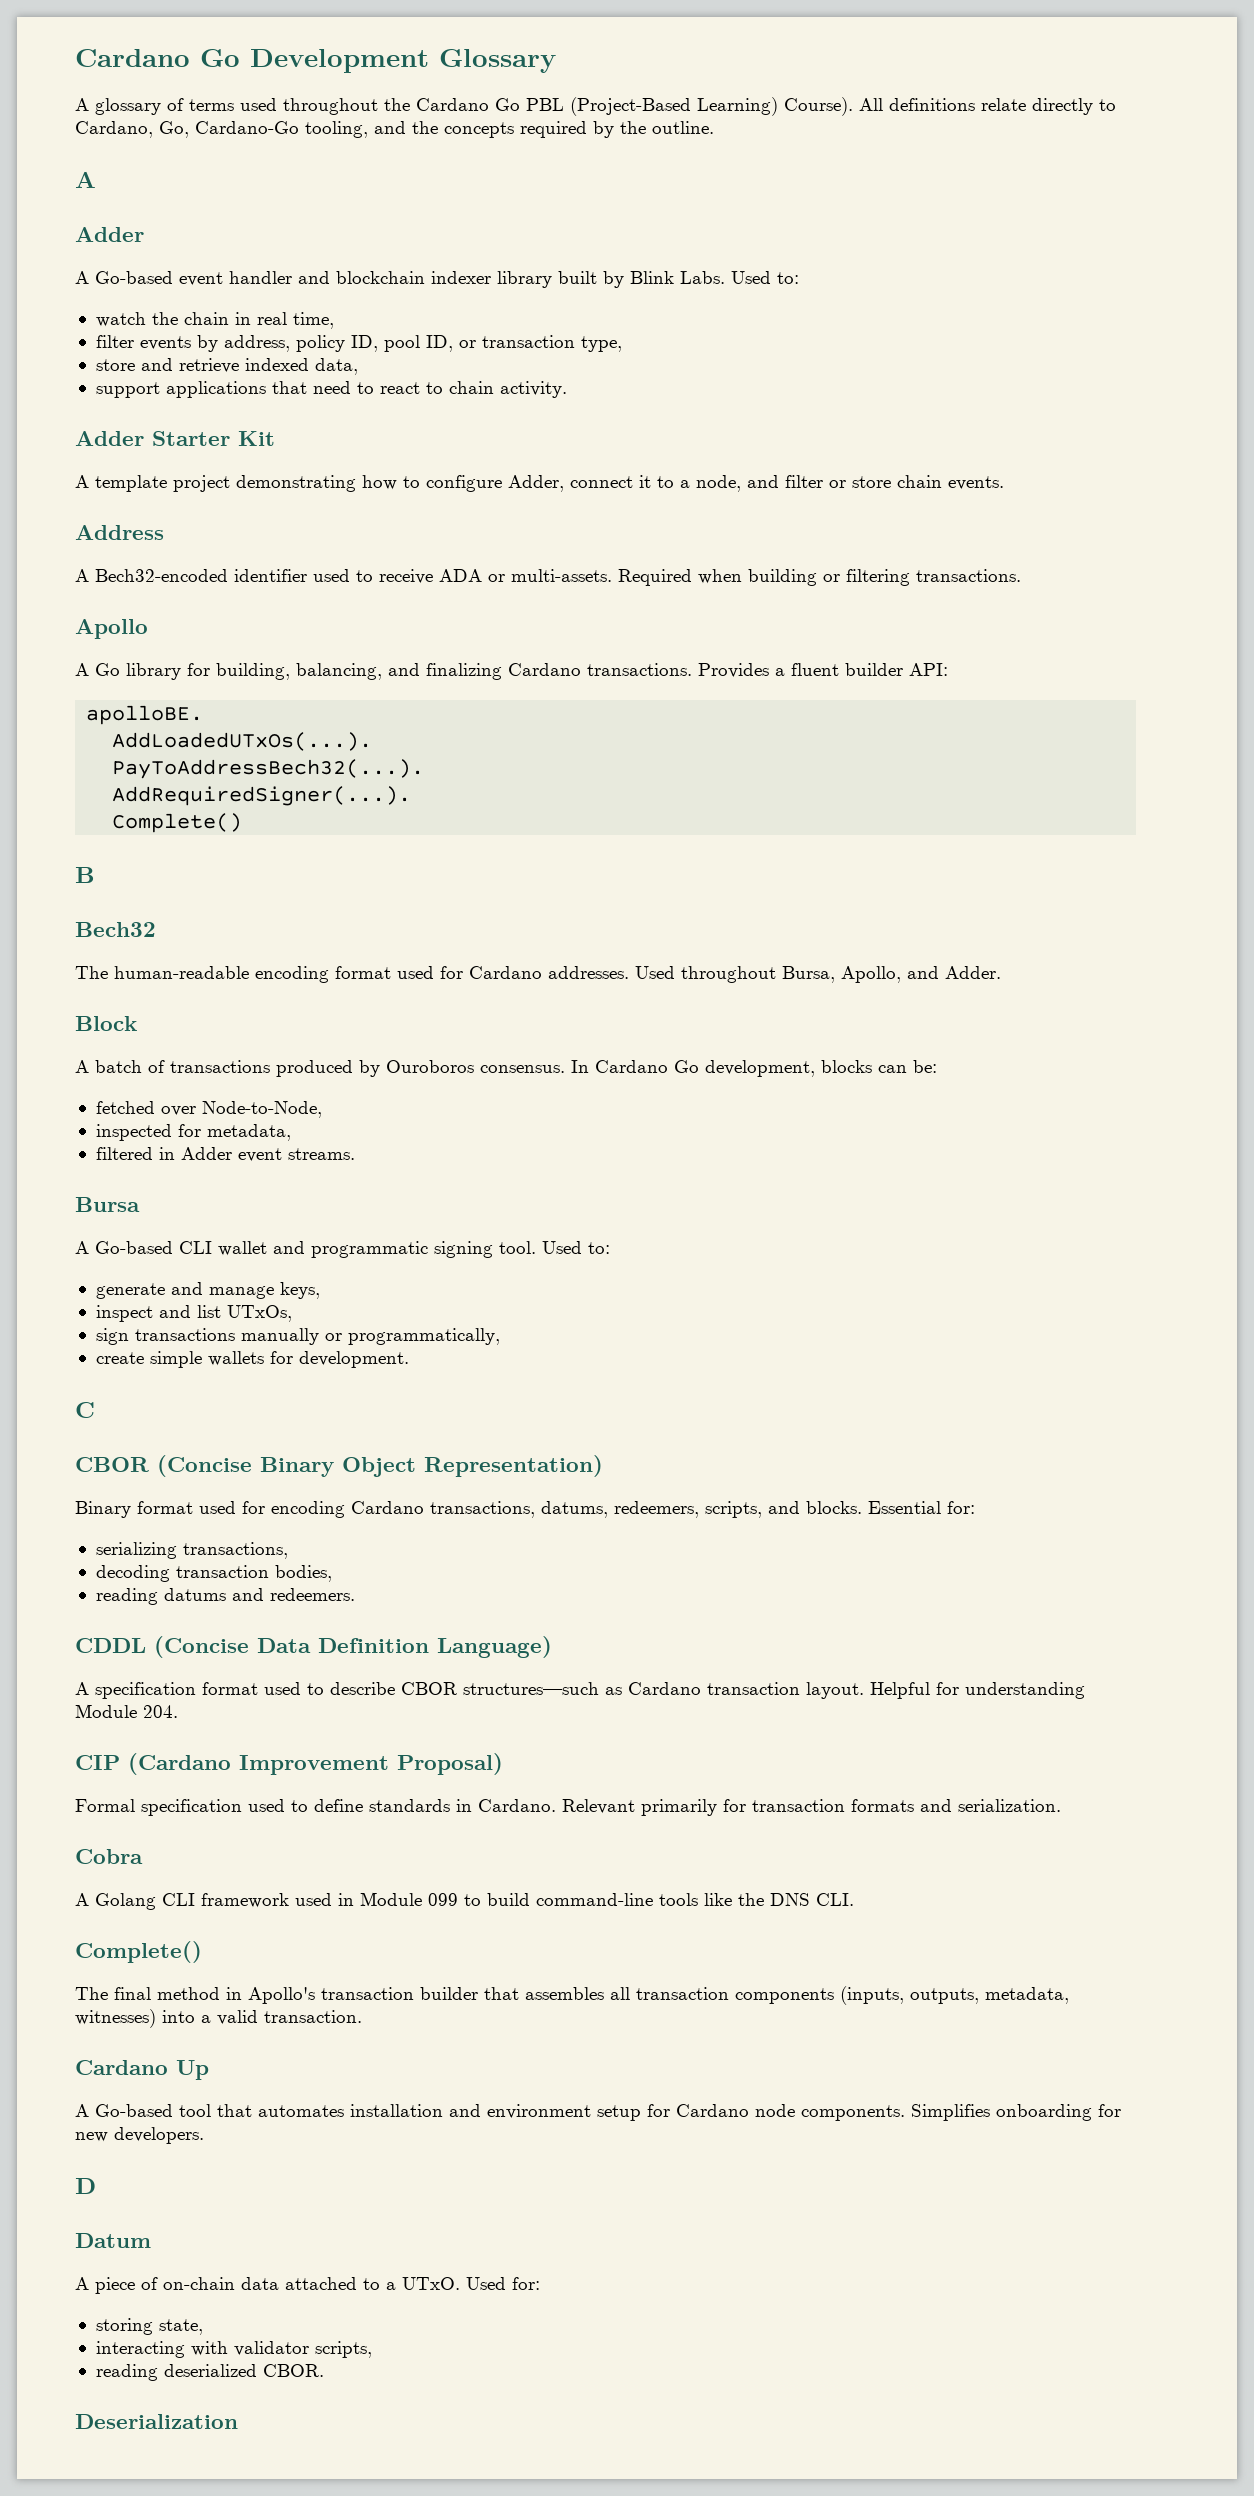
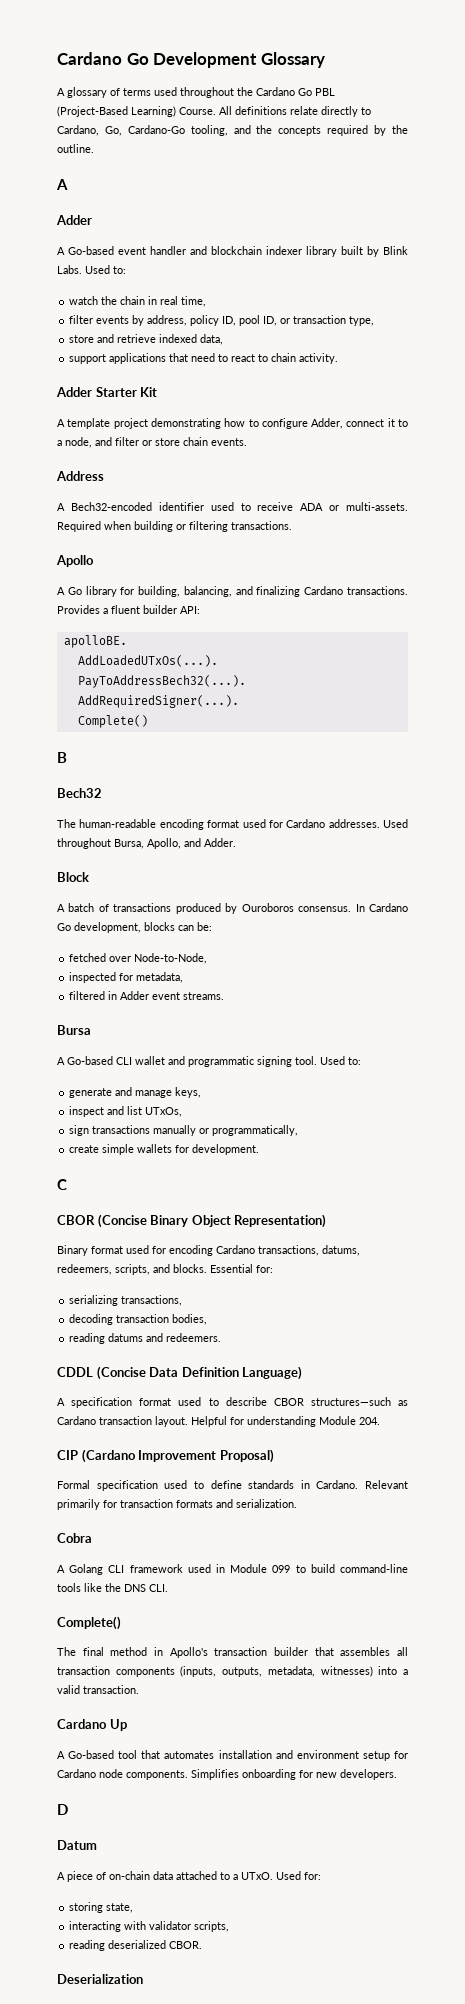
- A glossary of terms used throughout the Cardano Go PBL (Project-Based Learning) Course).
+ A glossary of terms used throughout the Cardano Go PBL (Project-Based Learning) Course.

